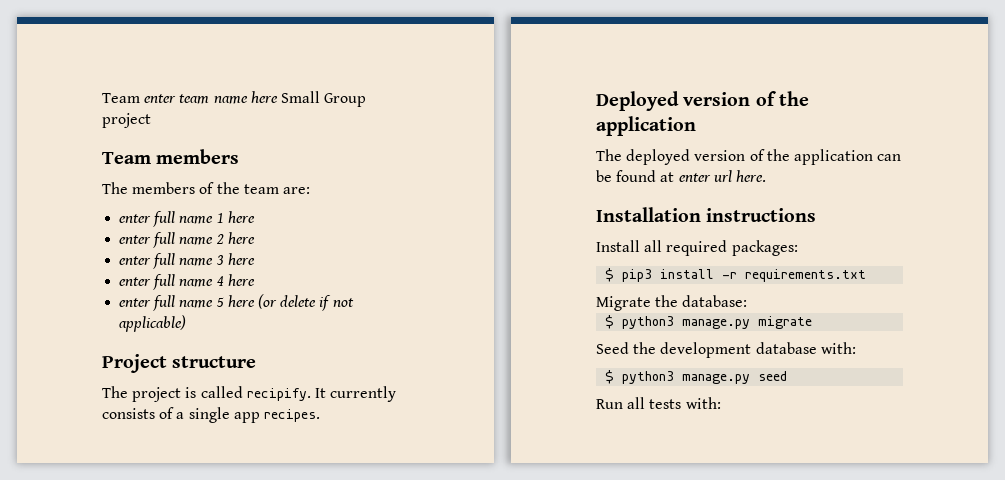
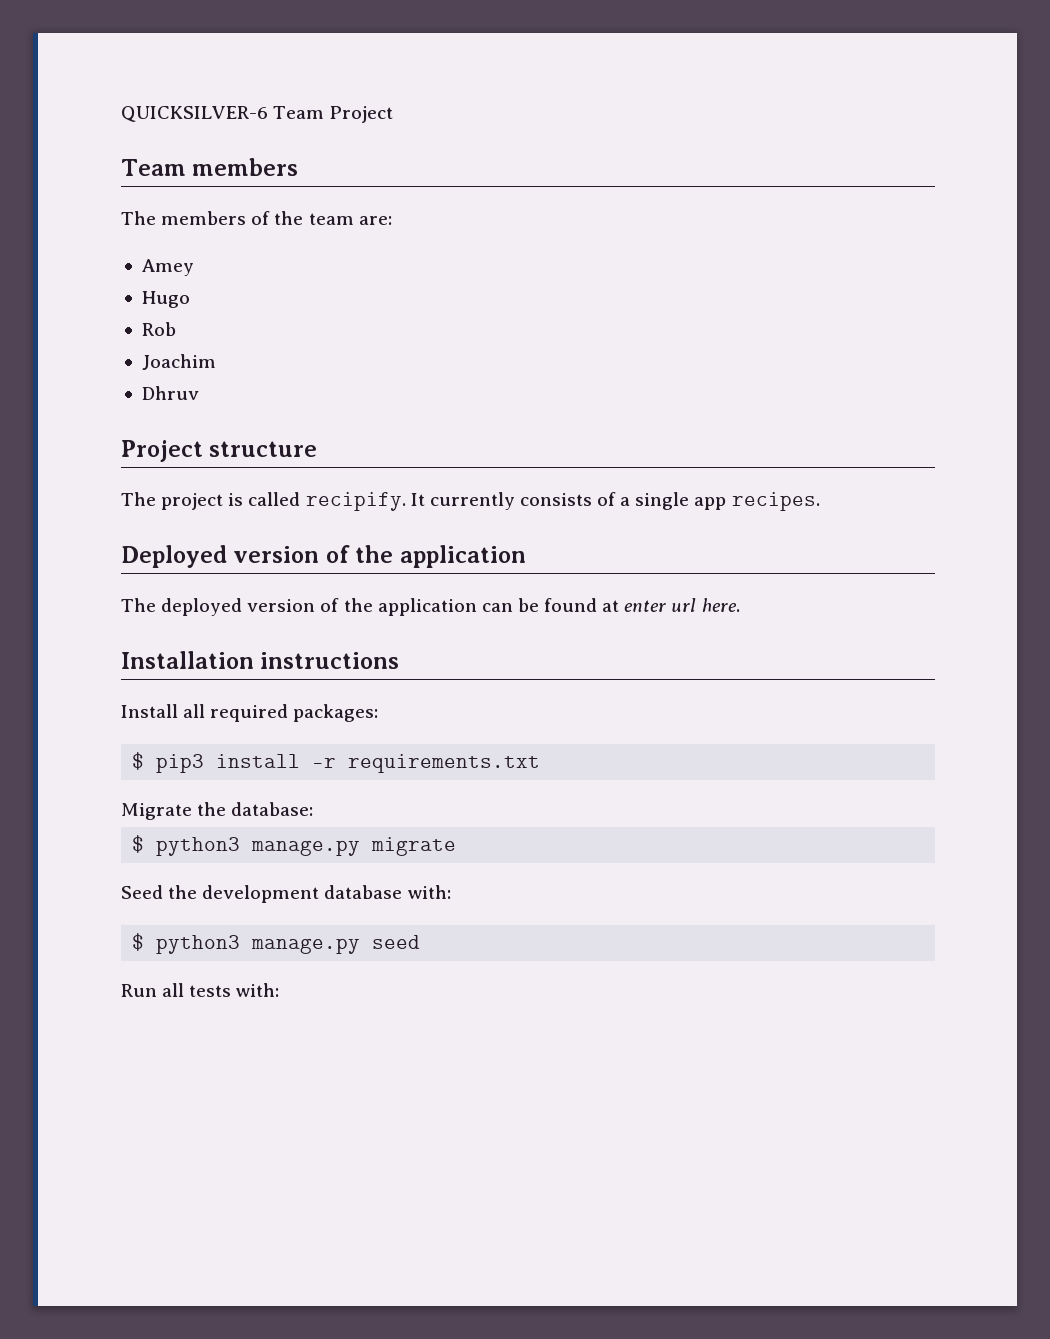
- Team enter team name here Small Group project
+ QUICKSILVER-6 Team Project
- enter full name 1 here
- enter full name 2 here
- enter full name 3 here
- enter full name 4 here
- enter full name 5 here (or delete if not applicable)
+ Amey
+ Hugo
+ Rob
+ Joachim
+ Dhruv

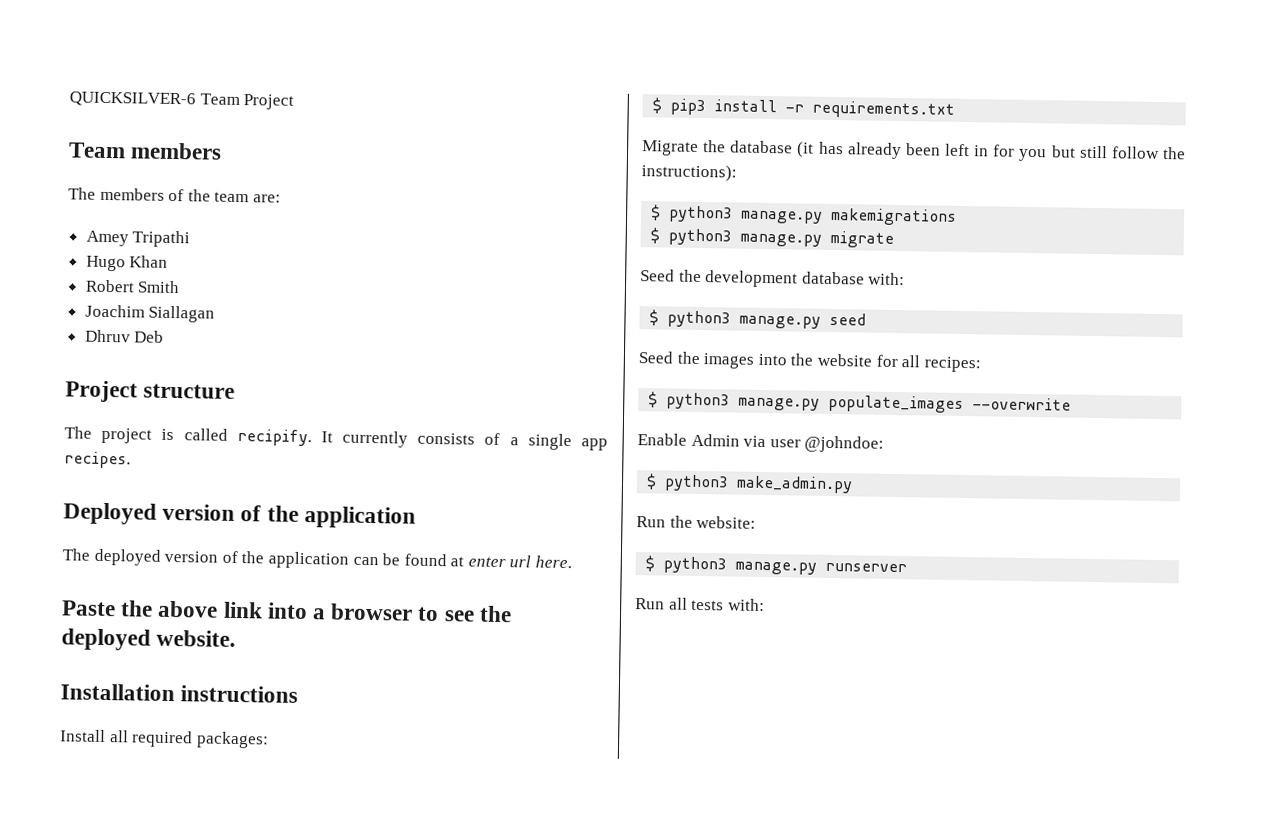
- Amey
+ Amey Tripathi
- Hugo
- Rob
+ Hugo Khan
+ Robert Smith
- Joachim
+ Joachim Siallagan
- Dhruv
+ Dhruv Deb
+ Paste the above link into a browser to see the deployed website.
- Migrate the database:
+ Migrate the database (it has already been left in for you but still follow the instructions):
+ $ python3 manage.py makemigrations
+ Seed the images into the website for all recipes:
+ $ python3 manage.py populate_images --overwrite
+ Enable Admin via user @johndoe:
+ $ python3 make_admin.py
+ Run the website:
+ $ python3 manage.py runserver

